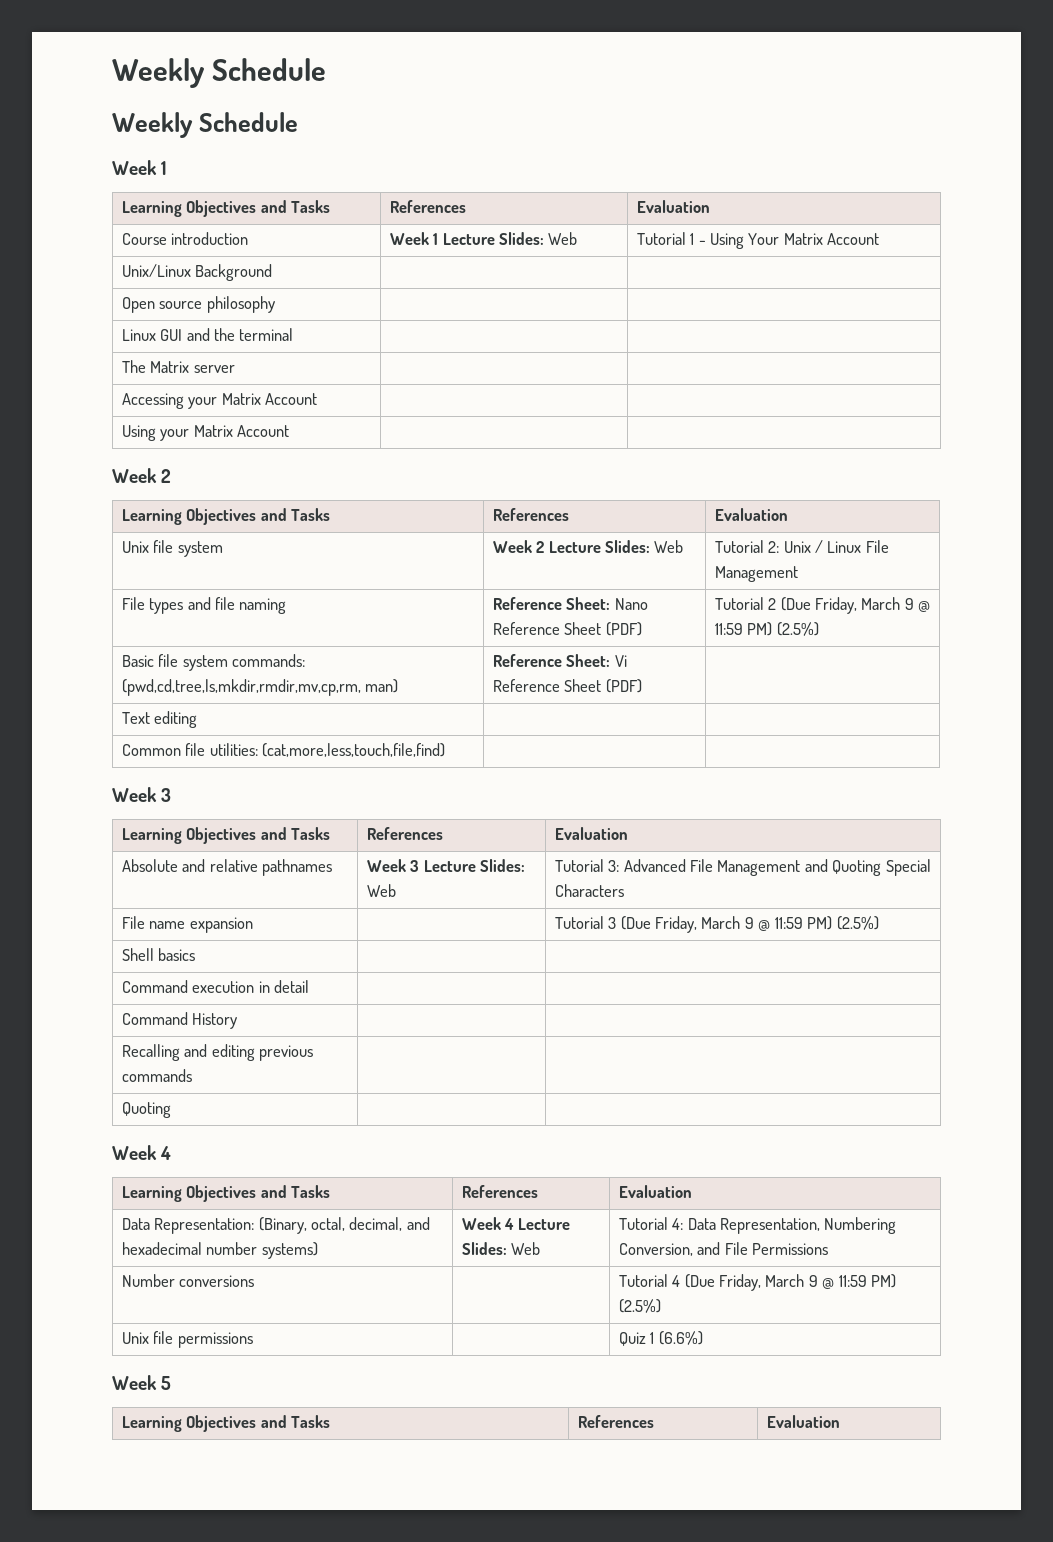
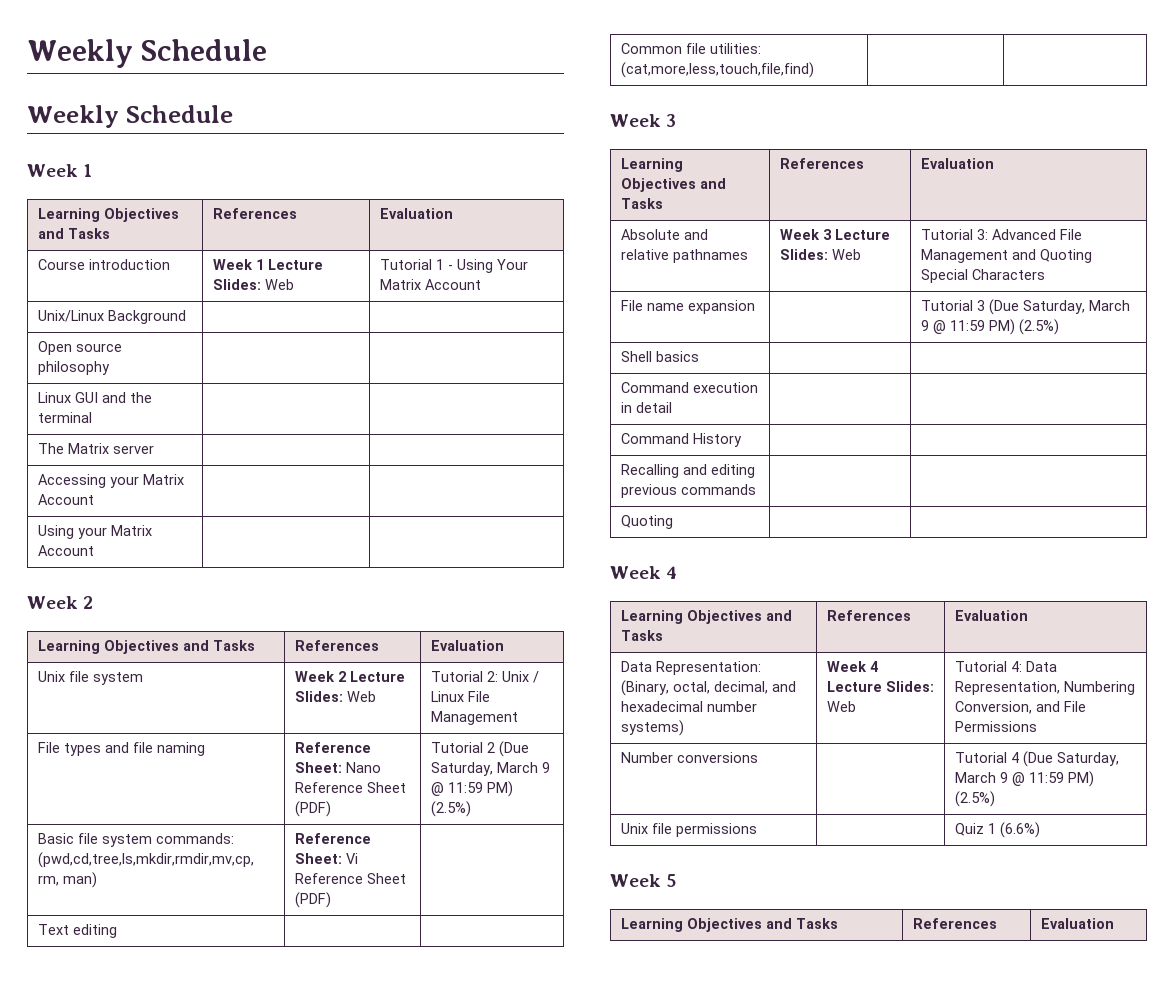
- File types and file naming | Reference Sheet: Nano Reference Sheet (PDF) | Tutorial 2 (Due Friday, March 9 @ 11:59 PM) (2.5%)
+ File types and file naming | Reference Sheet: Nano Reference Sheet (PDF) | Tutorial 2 (Due Saturday, March 9 @ 11:59 PM) (2.5%)
- File name expansion | | Tutorial 3 (Due Friday, March 9 @ 11:59 PM) (2.5%)
+ File name expansion | | Tutorial 3 (Due Saturday, March 9 @ 11:59 PM) (2.5%)
- Number conversions | | Tutorial 4 (Due Friday, March 9 @ 11:59 PM) (2.5%)
+ Number conversions | | Tutorial 4 (Due Saturday, March 9 @ 11:59 PM) (2.5%)

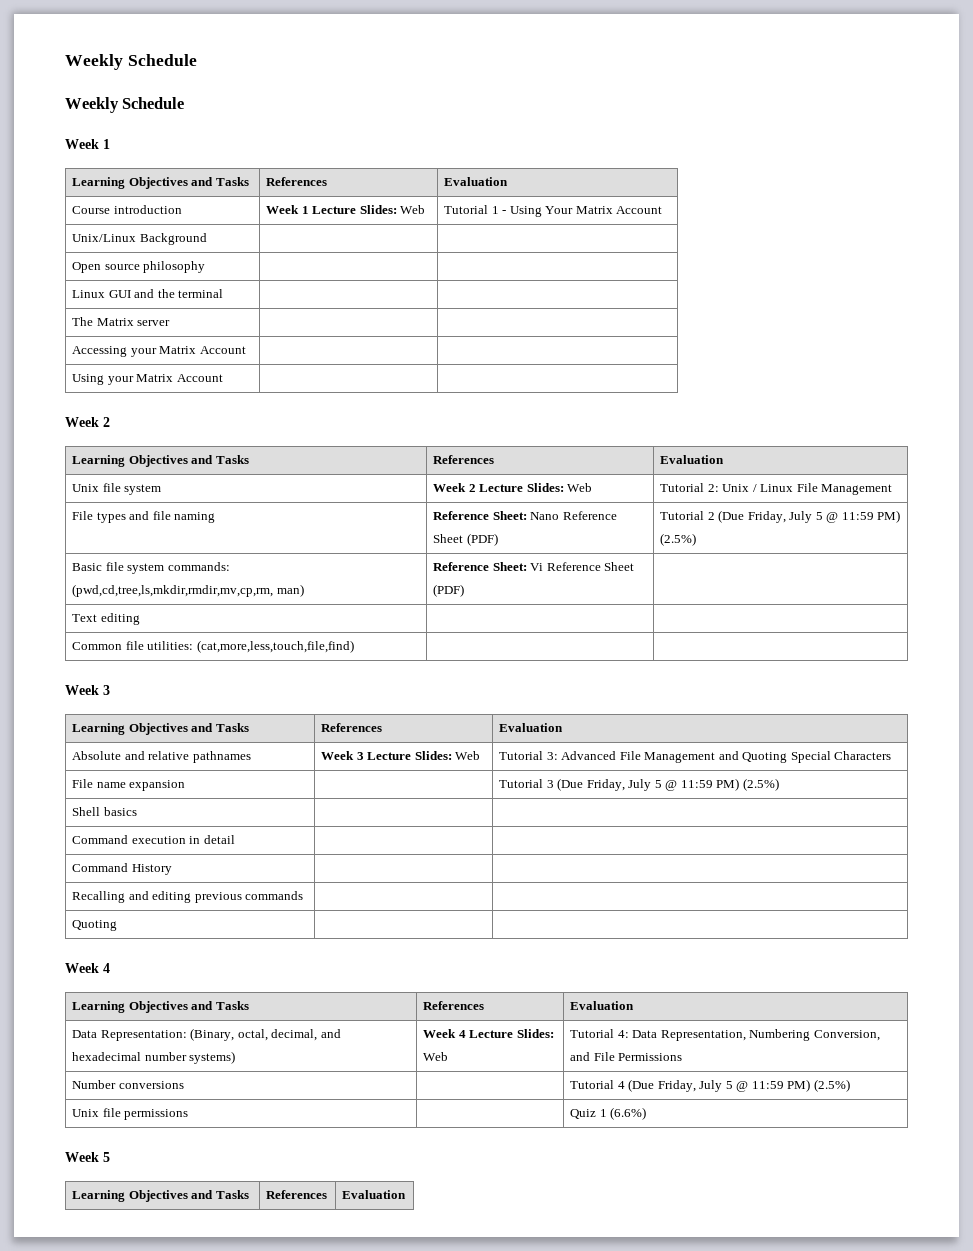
- File types and file naming | Reference Sheet: Nano Reference Sheet (PDF) | Tutorial 2 (Due Saturday, March 9 @ 11:59 PM) (2.5%)
+ File types and file naming | Reference Sheet: Nano Reference Sheet (PDF) | Tutorial 2 (Due Friday, July 5 @ 11:59 PM) (2.5%)
- File name expansion | | Tutorial 3 (Due Saturday, March 9 @ 11:59 PM) (2.5%)
+ File name expansion | | Tutorial 3 (Due Friday, July 5 @ 11:59 PM) (2.5%)
- Number conversions | | Tutorial 4 (Due Saturday, March 9 @ 11:59 PM) (2.5%)
+ Number conversions | | Tutorial 4 (Due Friday, July 5 @ 11:59 PM) (2.5%)

